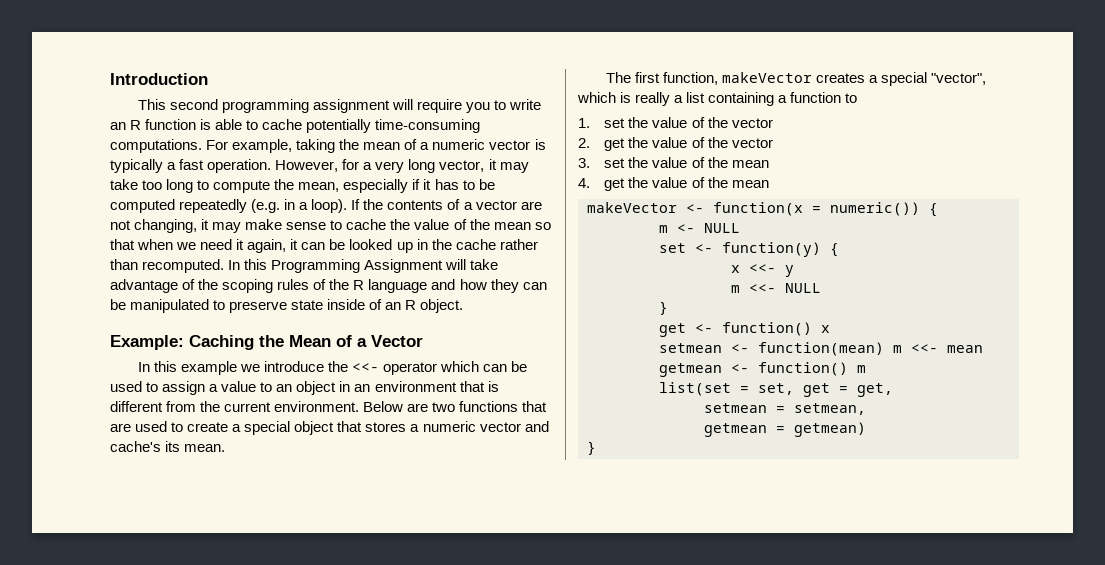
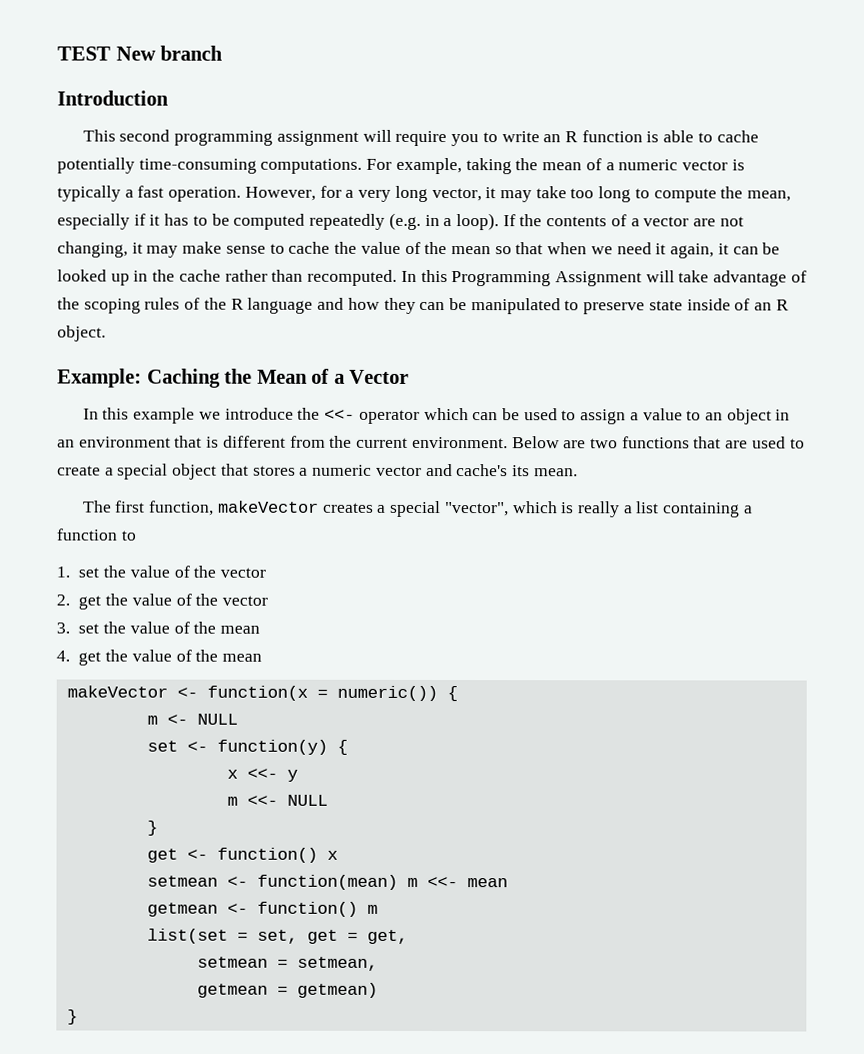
+ TEST New branch

